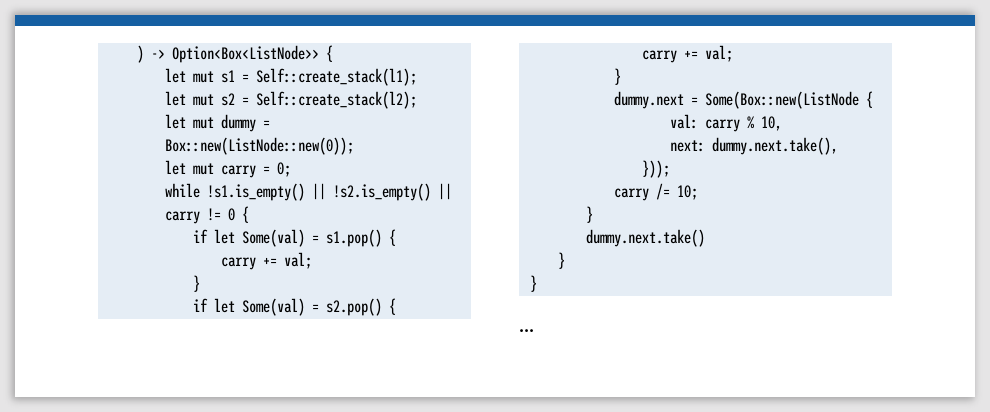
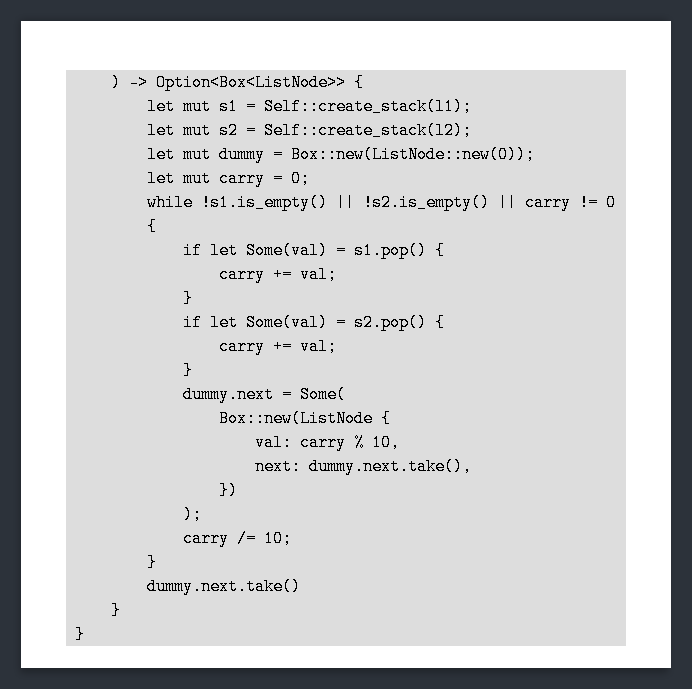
- dummy.next = Some(Box::new(ListNode {
+ dummy.next = Some(
+ Box::new(ListNode {
- }));
+ })
+ );
- ...

